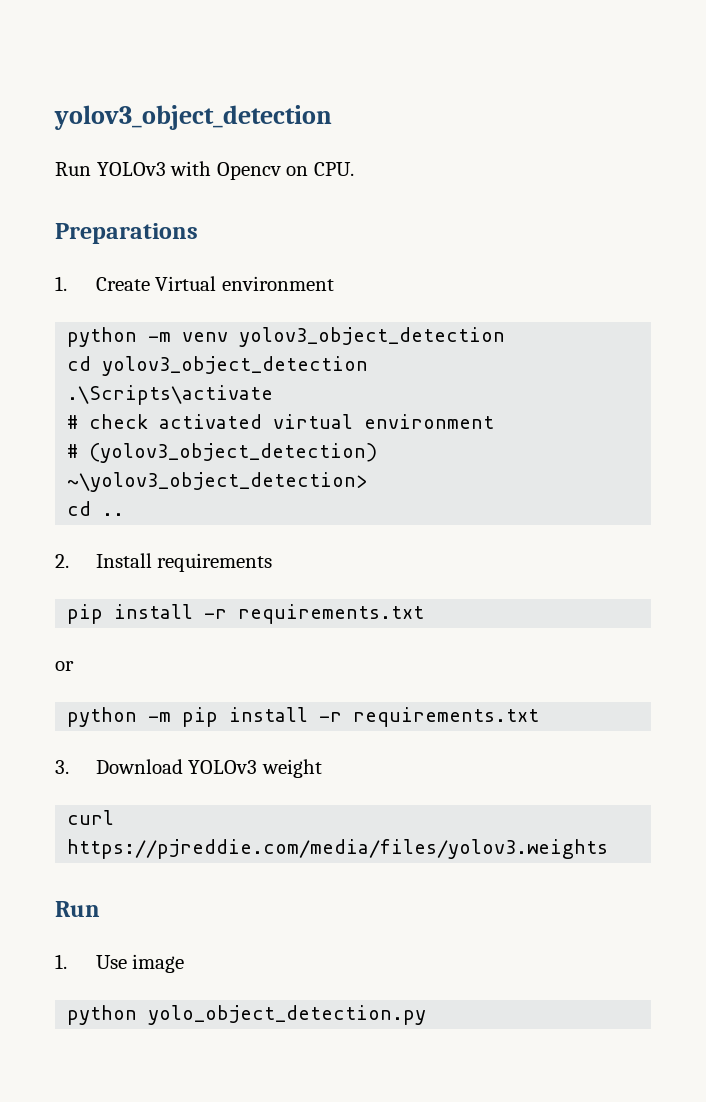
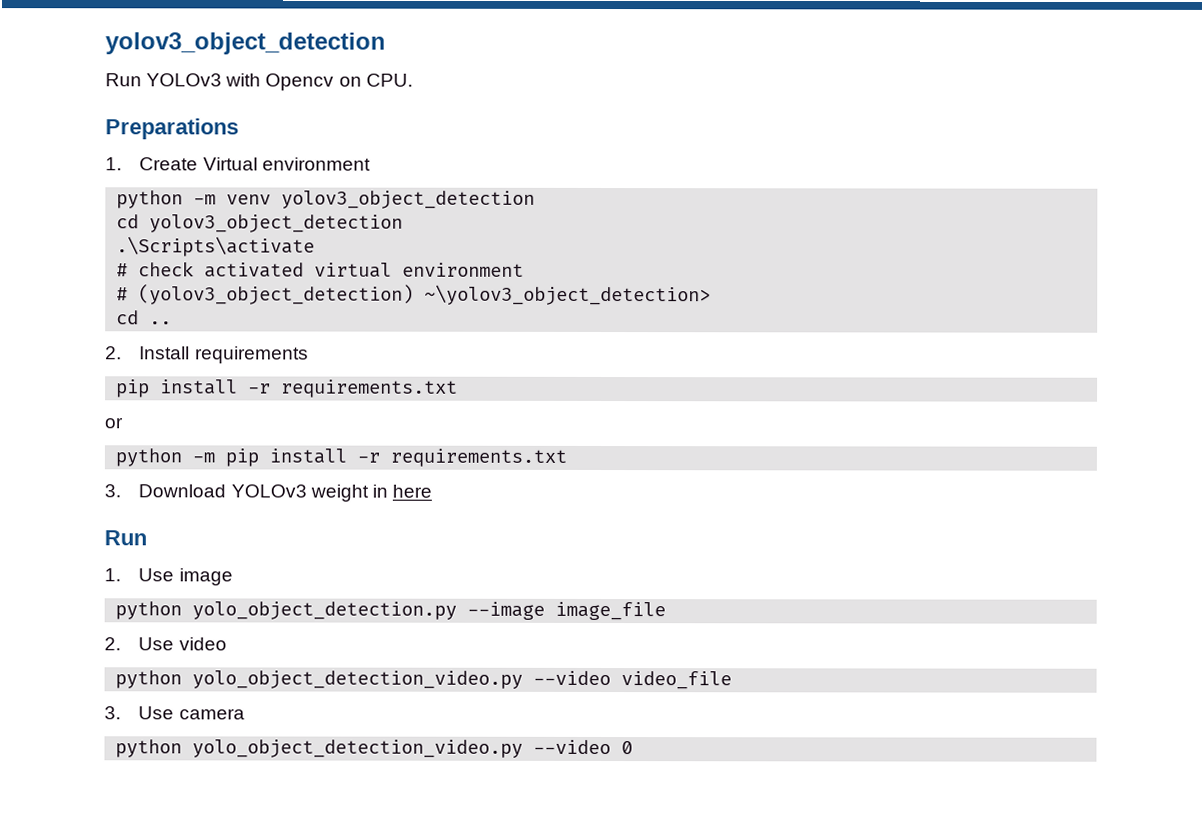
- 3. Download YOLOv3 weight
- curl https://pjreddie.com/media/files/yolov3.weights
+ 3. Download YOLOv3 weight in here
- python yolo_object_detection.py
+ python yolo_object_detection.py --image image_file
+ 2. Use video
+ python yolo_object_detection_video.py --video video_file
+ 3. Use camera
+ python yolo_object_detection_video.py --video 0

